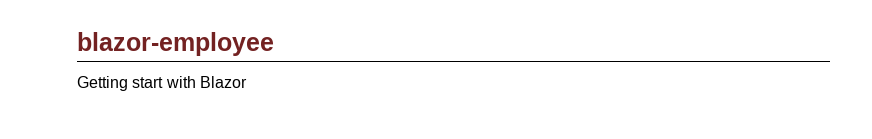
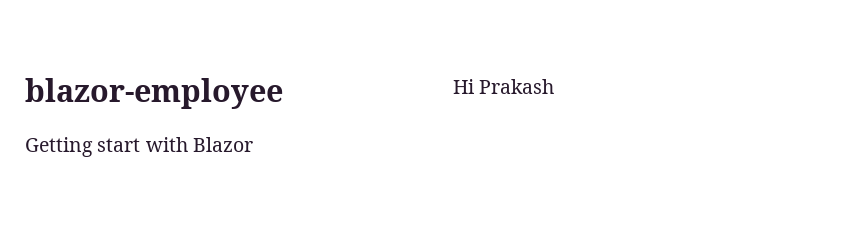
+ Hi Prakash

